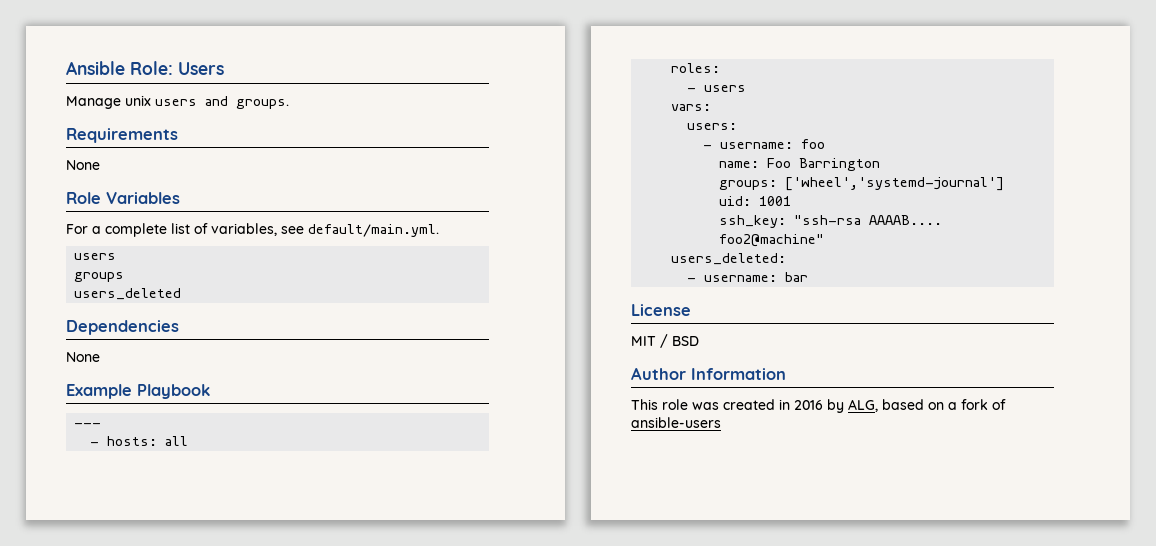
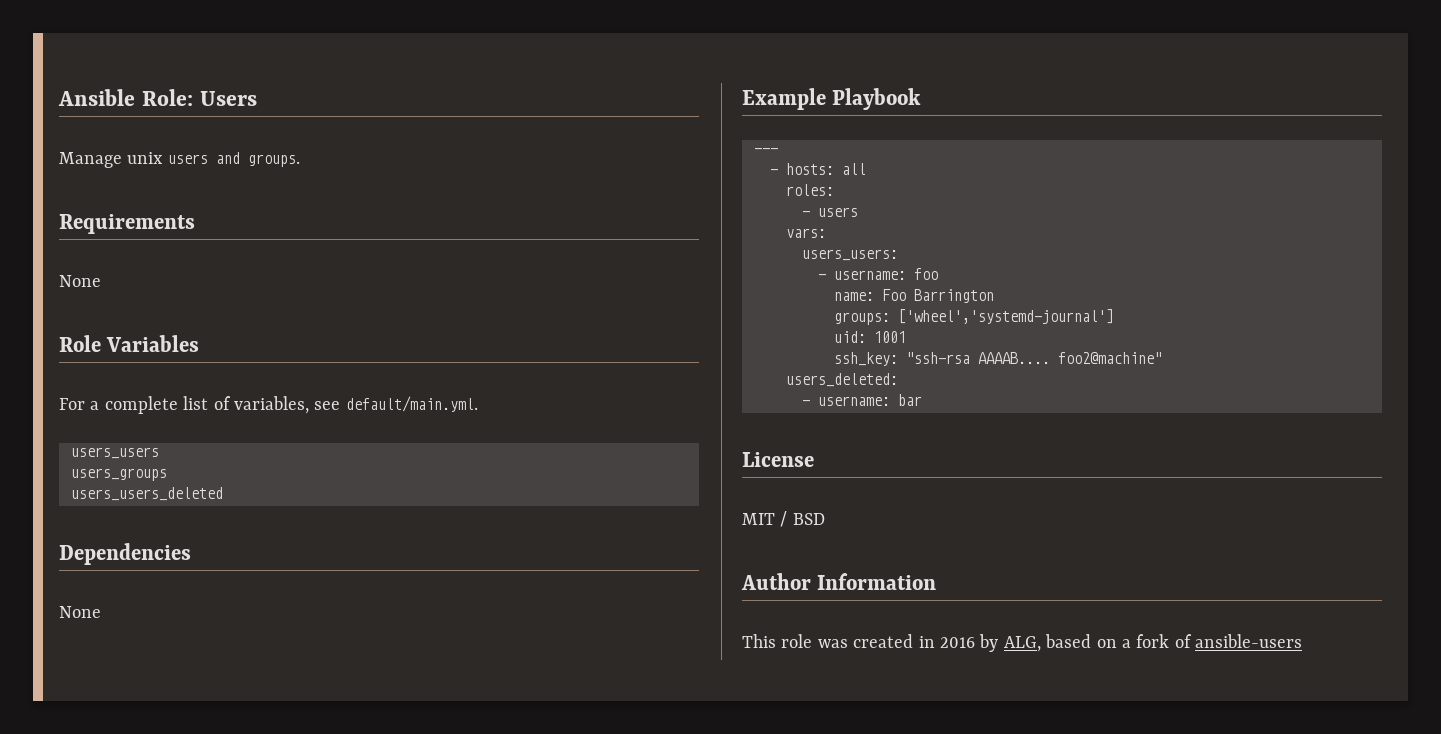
  For a complete list of variables, see default/main.yml.
- users
- groups
- users_deleted
+ users_users
+ users_groups
+ users_users_deleted
- users:
+ users_users:

